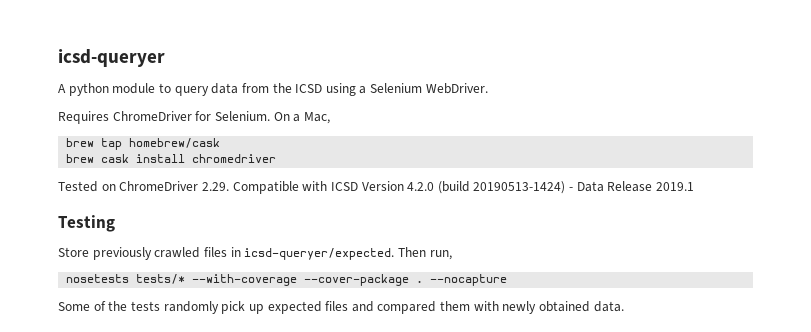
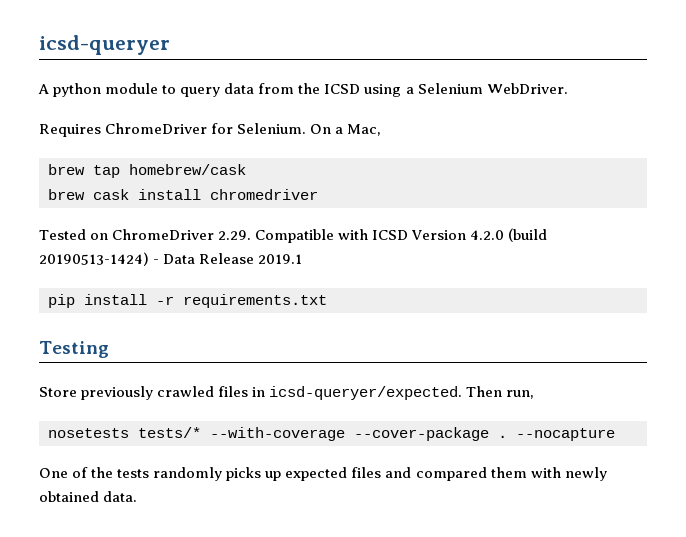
+ pip install -r requirements.txt
- Some of the tests randomly pick up expected files and compared them with newly obtained data.
+ One of the tests randomly picks up expected files and compared them with newly obtained data.

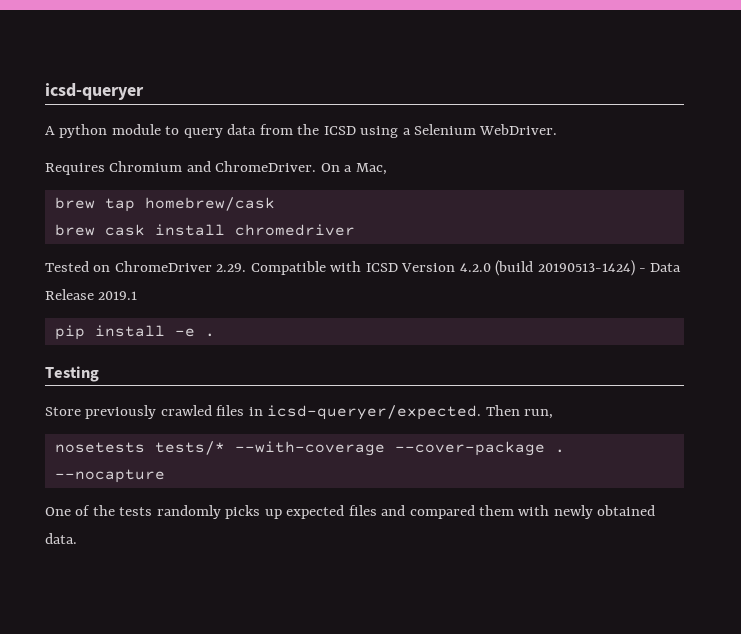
- Requires ChromeDriver for Selenium.
+ Requires Chromium and ChromeDriver.
- pip install -r requirements.txt
+ pip install -e .

